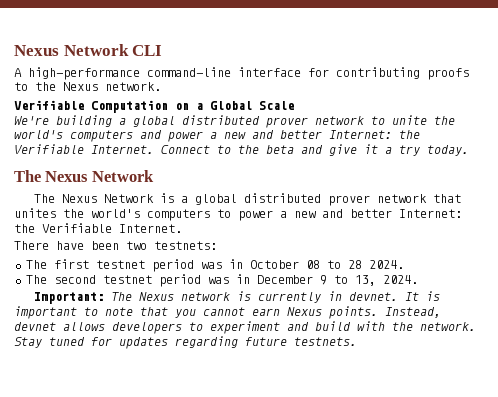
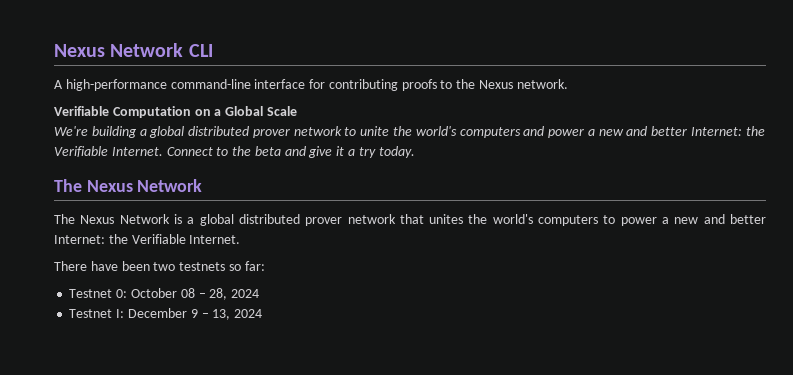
- There have been two testnets:
- The first testnet period was in October 08 to 28 2024.
- The second testnet period was in December 9 to 13, 2024.
- Important: The Nexus network is currently in devnet. It is important to note that you cannot earn Nexus points. Instead, devnet allows developers to experiment and build with the network. Stay tuned for updates regarding future testnets.
+ There have been two testnets so far:
+ Testnet 0: October 08 – 28, 2024
+ Testnet I: December 9 – 13, 2024

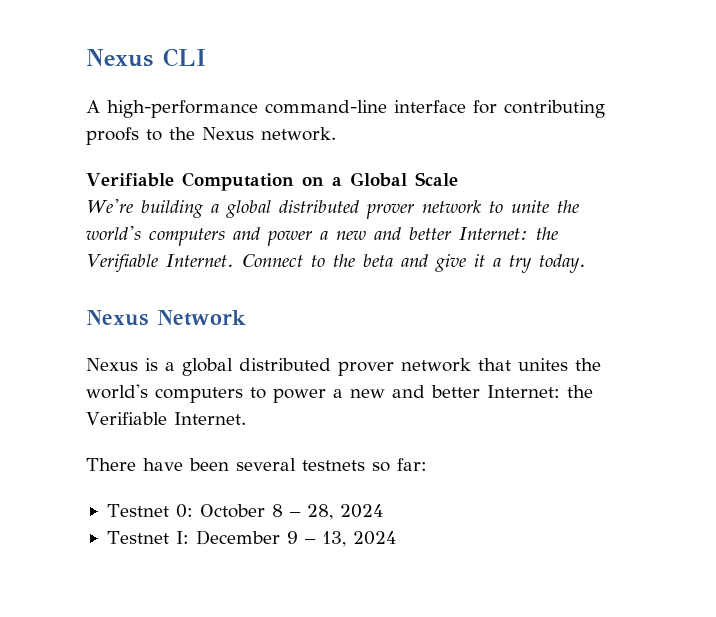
- Nexus Network CLI
+ Nexus CLI
  Connect to the beta and give it a try today.
- The Nexus Network
+ Nexus Network
- The Nexus Network is a global distributed prover network that unites the world's computers to power a new and better Internet: the Verifiable Internet.
+ Nexus is a global distributed prover network that unites the world's computers to power a new and better Internet: the Verifiable Internet.
- There have been two testnets so far:
+ There have been several testnets so far:
- Testnet 0: October 08 – 28, 2024
+ Testnet 0: October 8 – 28, 2024

